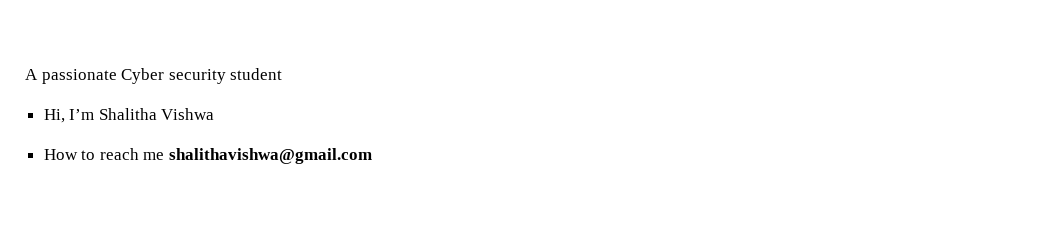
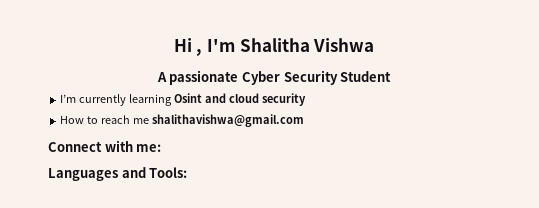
- A passionate Cyber security student
- Hi, I’m Shalitha Vishwa
+ Hi , I'm Shalitha Vishwa
+ A passionate Cyber Security Student
+ I’m currently learning Osint and cloud security
+ Connect with me:
+ Languages and Tools:

